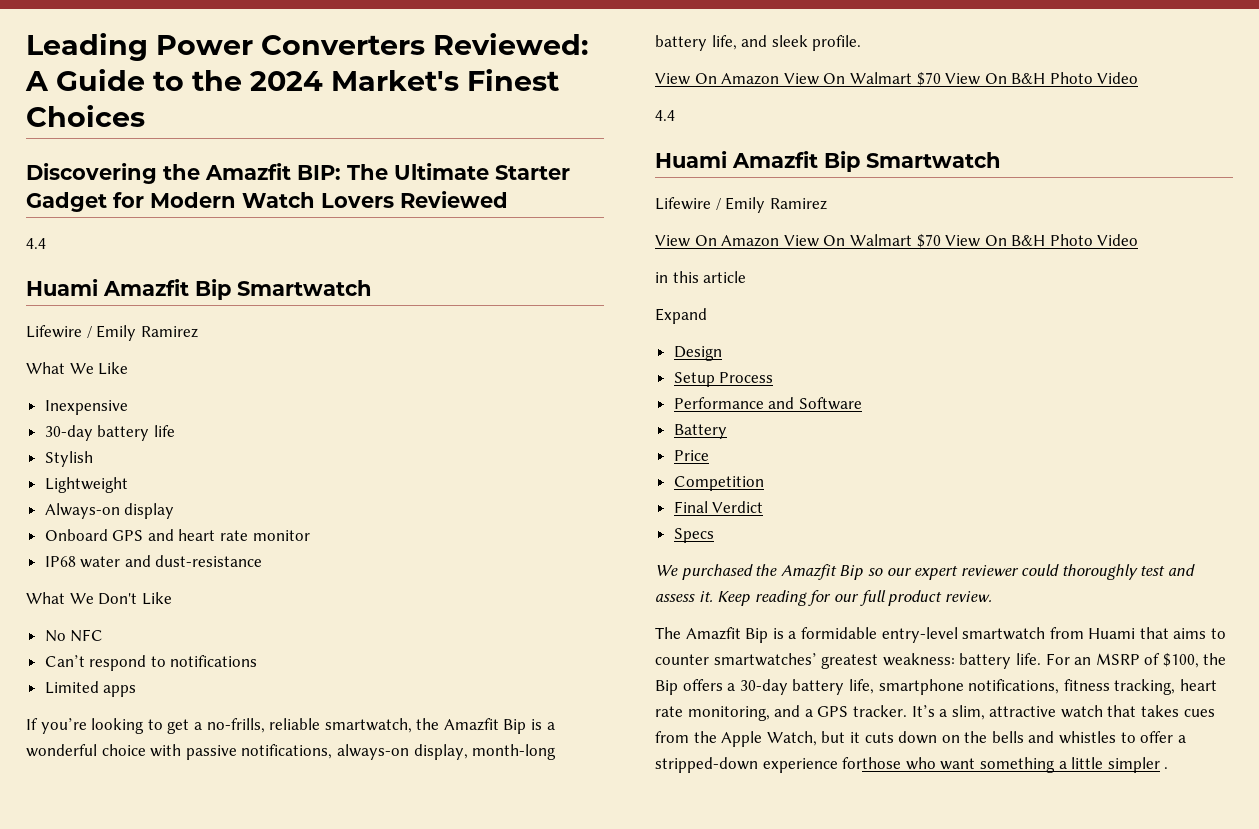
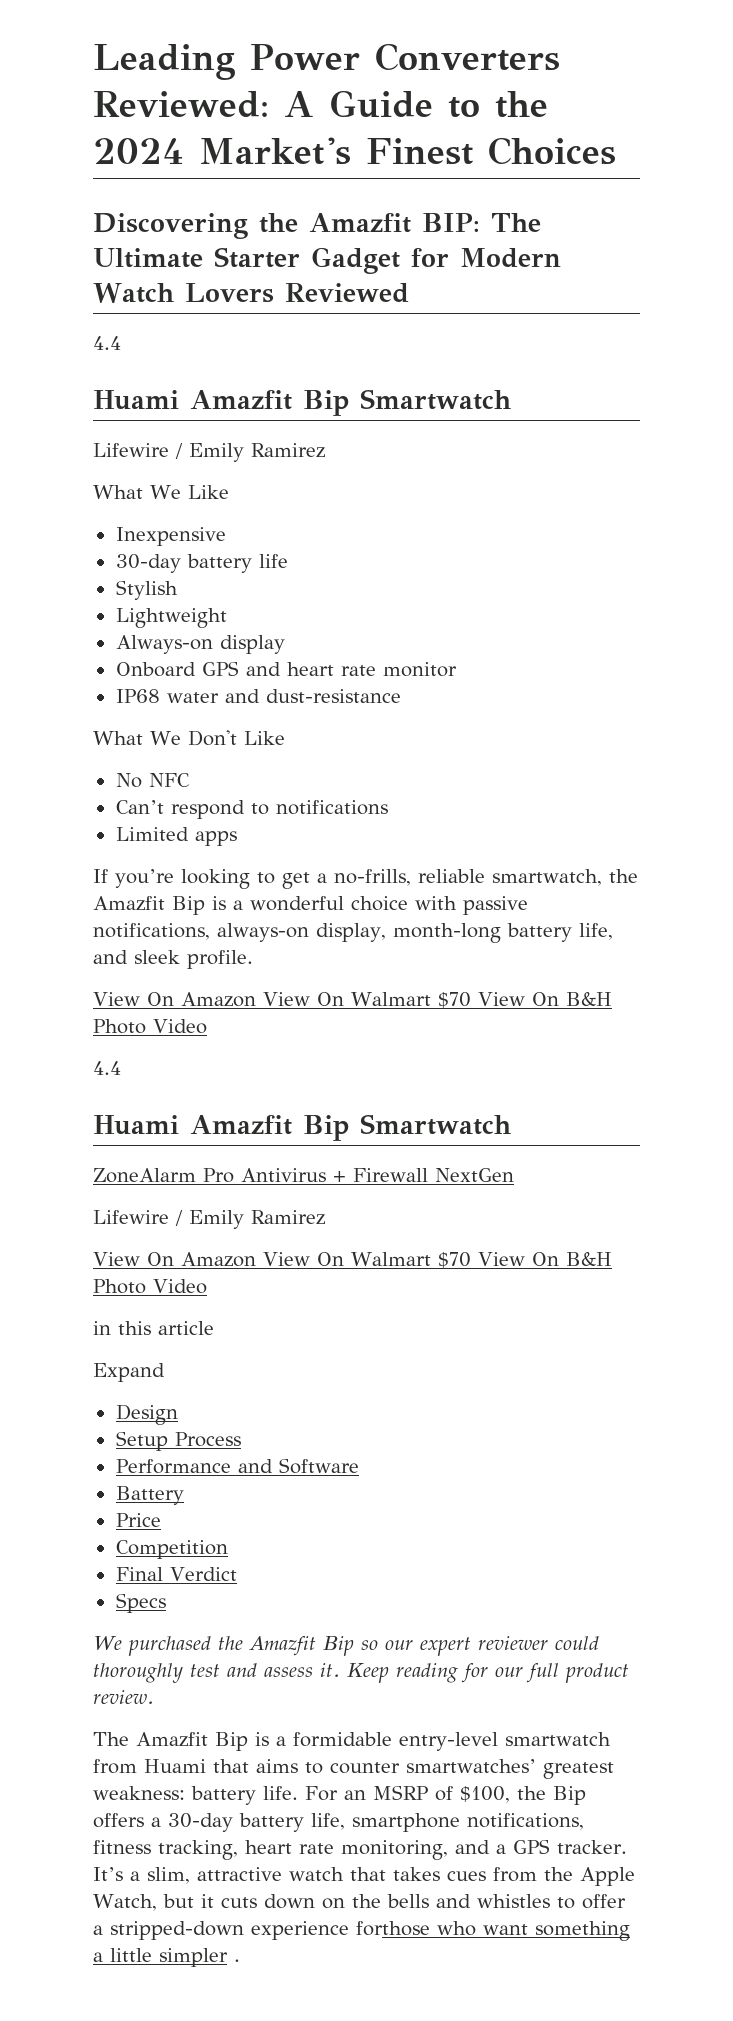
+ ZoneAlarm Pro Antivirus + Firewall NextGen

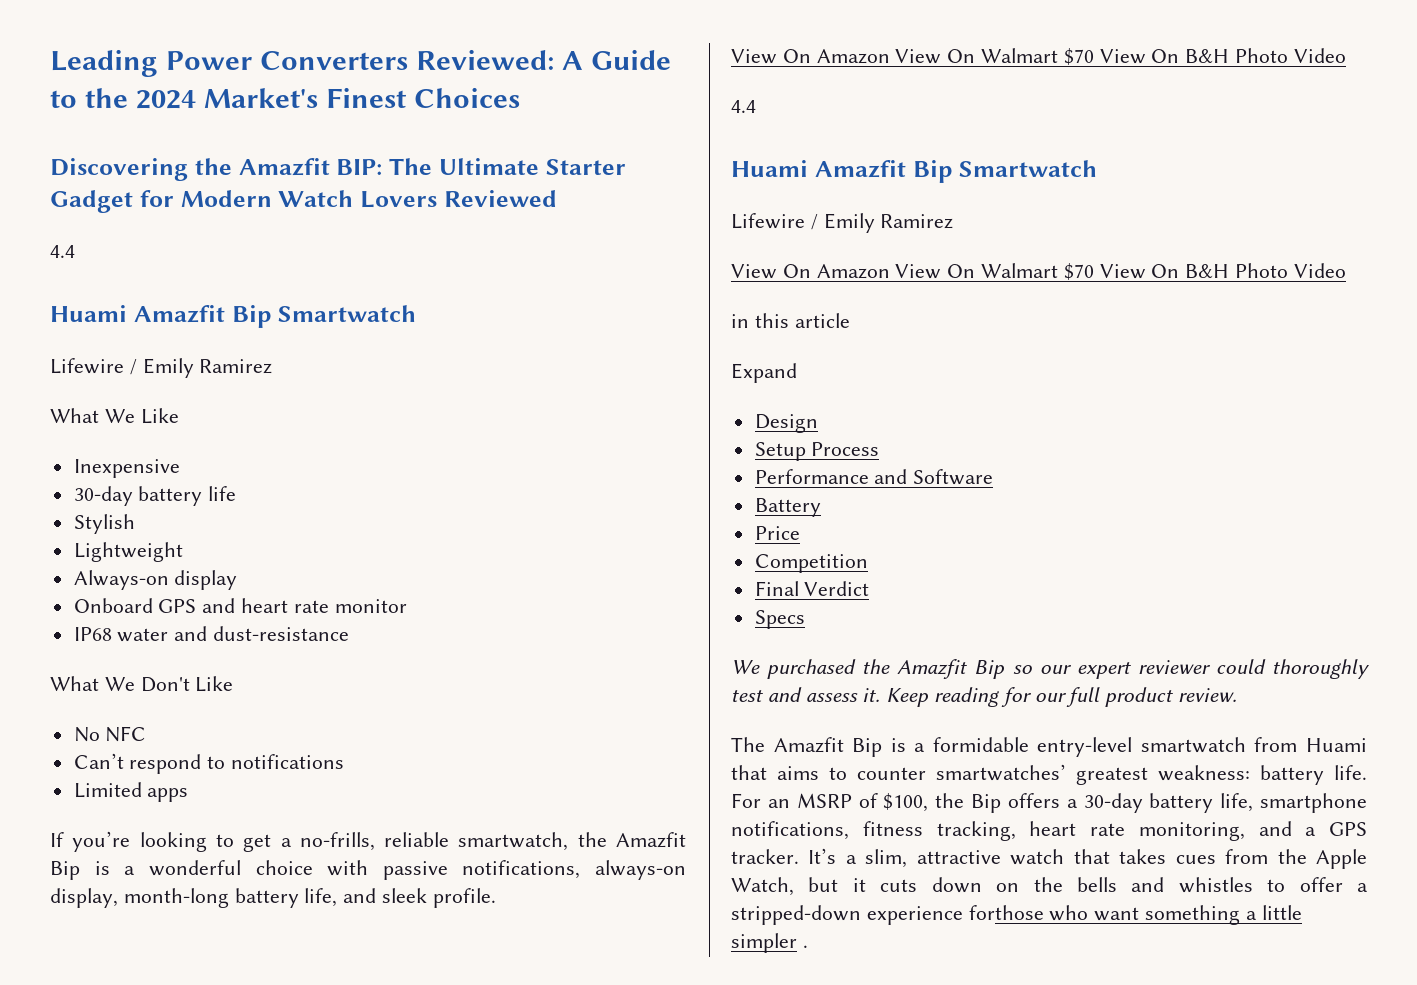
- ZoneAlarm Pro Antivirus + Firewall NextGen

